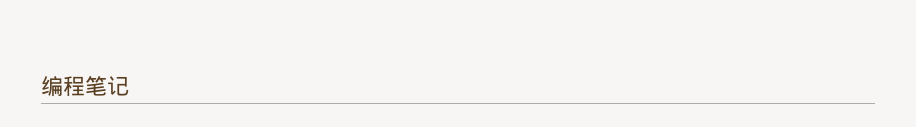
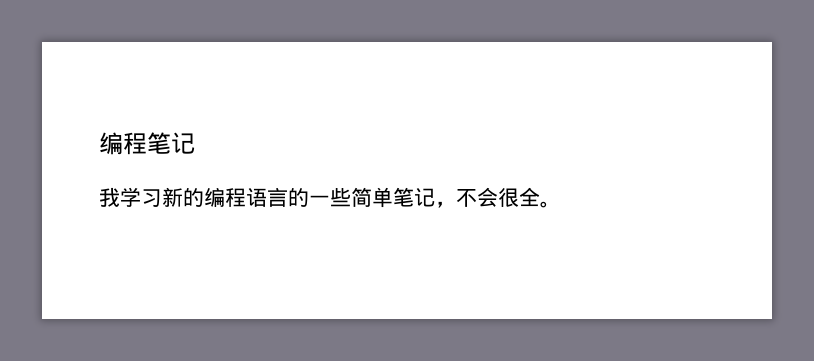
+ 我学习新的编程语言的一些简单笔记，不会很全。

